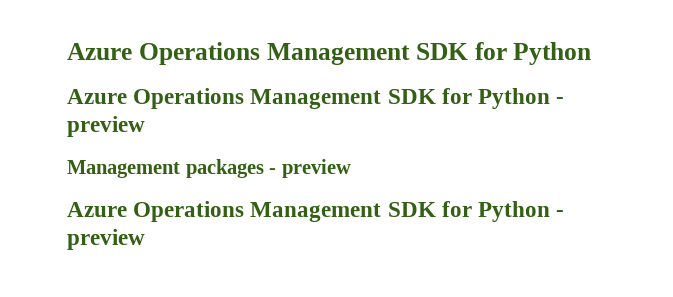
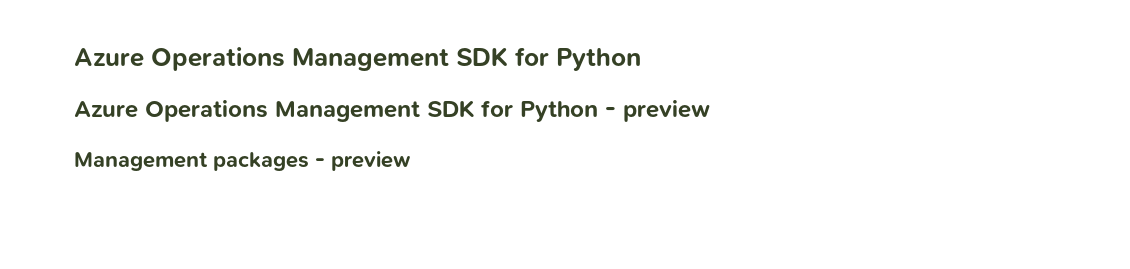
  Management packages - preview
- Azure Operations Management SDK for Python - preview

